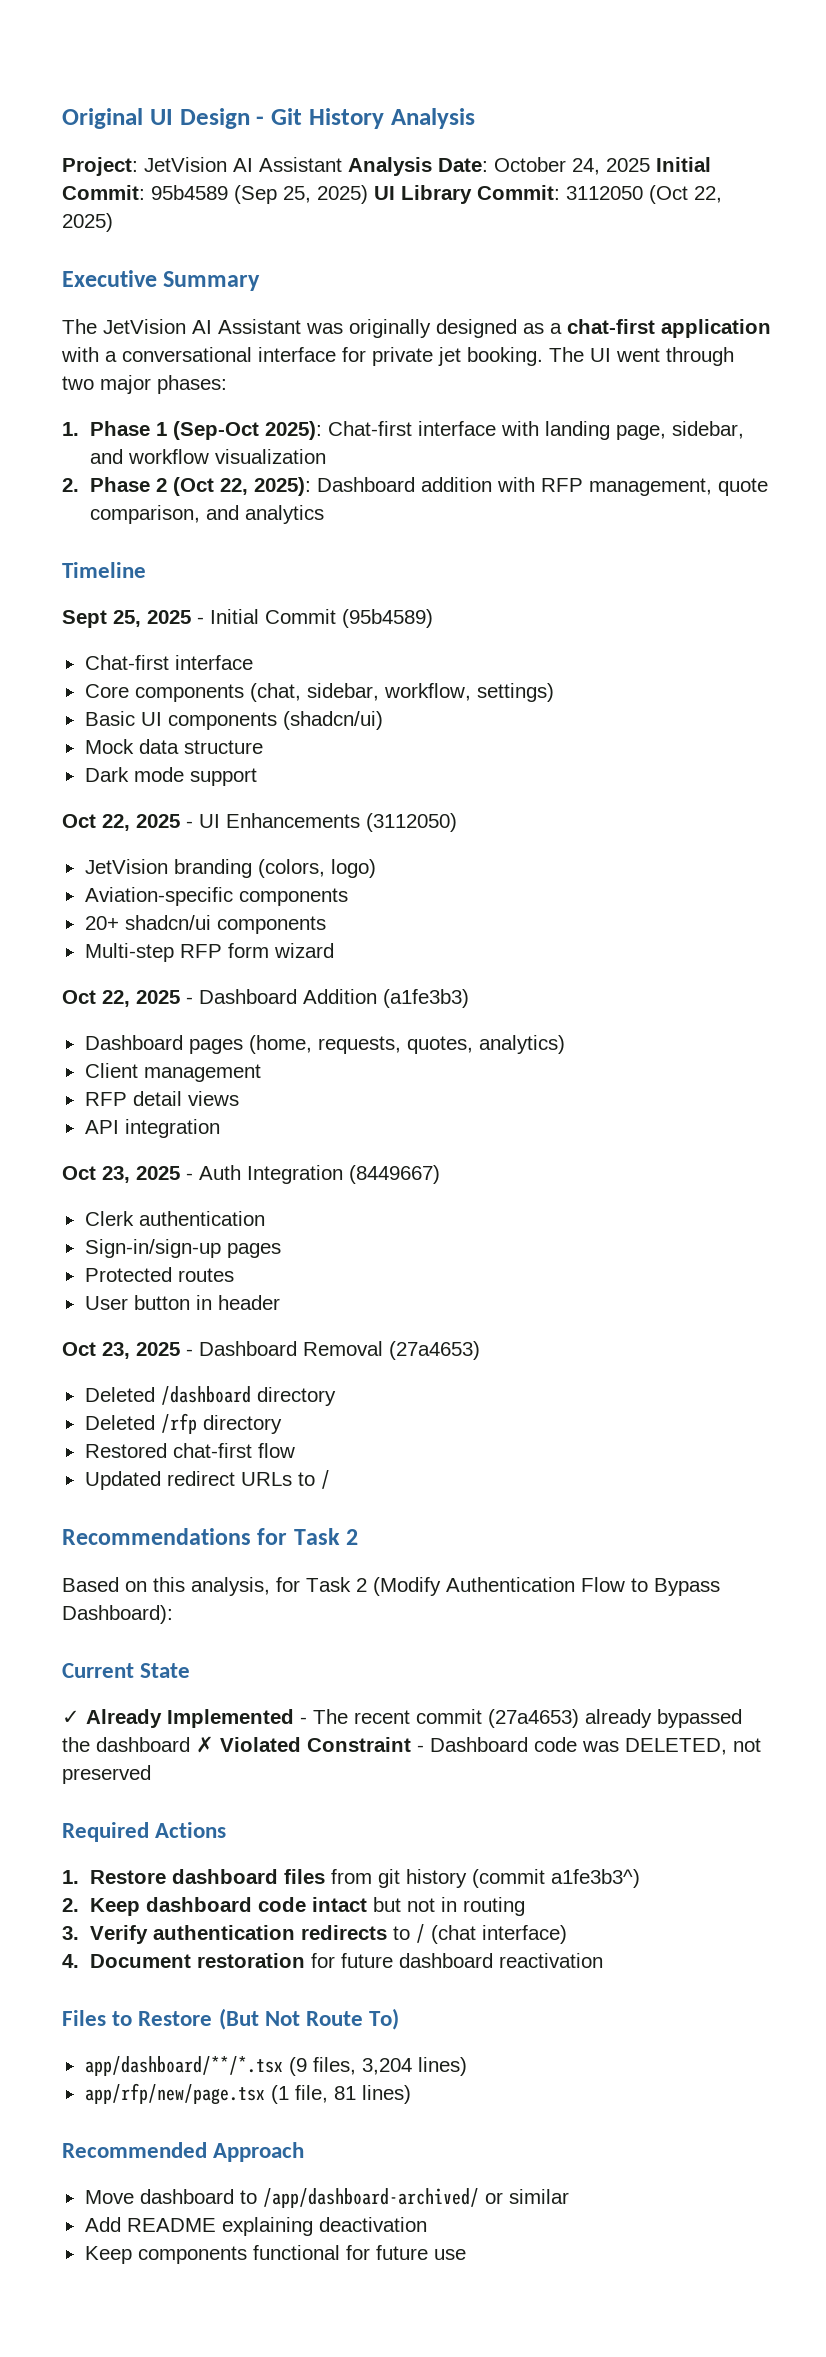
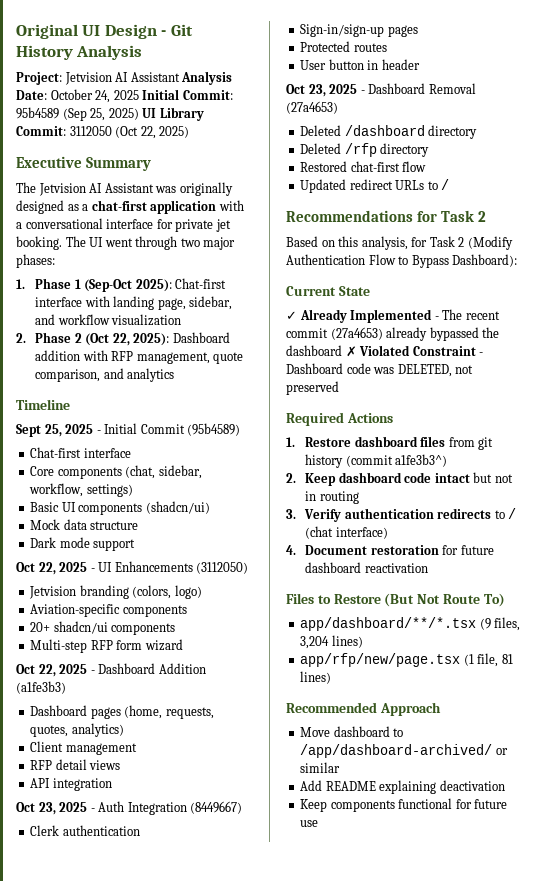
- Project: JetVision AI Assistant Analysis Date: October 24, 2025 Initial Commit: 95b4589 (Sep 25, 2025) UI Library Commit: 3112050 (Oct 22, 2025)
+ Project: Jetvision AI Assistant Analysis Date: October 24, 2025 Initial Commit: 95b4589 (Sep 25, 2025) UI Library Commit: 3112050 (Oct 22, 2025)
- The JetVision AI Assistant was originally designed as a chat-first application with a conversational interface for private jet booking.
+ The Jetvision AI Assistant was originally designed as a chat-first application with a conversational interface for private jet booking.
- JetVision branding (colors, logo)
+ Jetvision branding (colors, logo)

